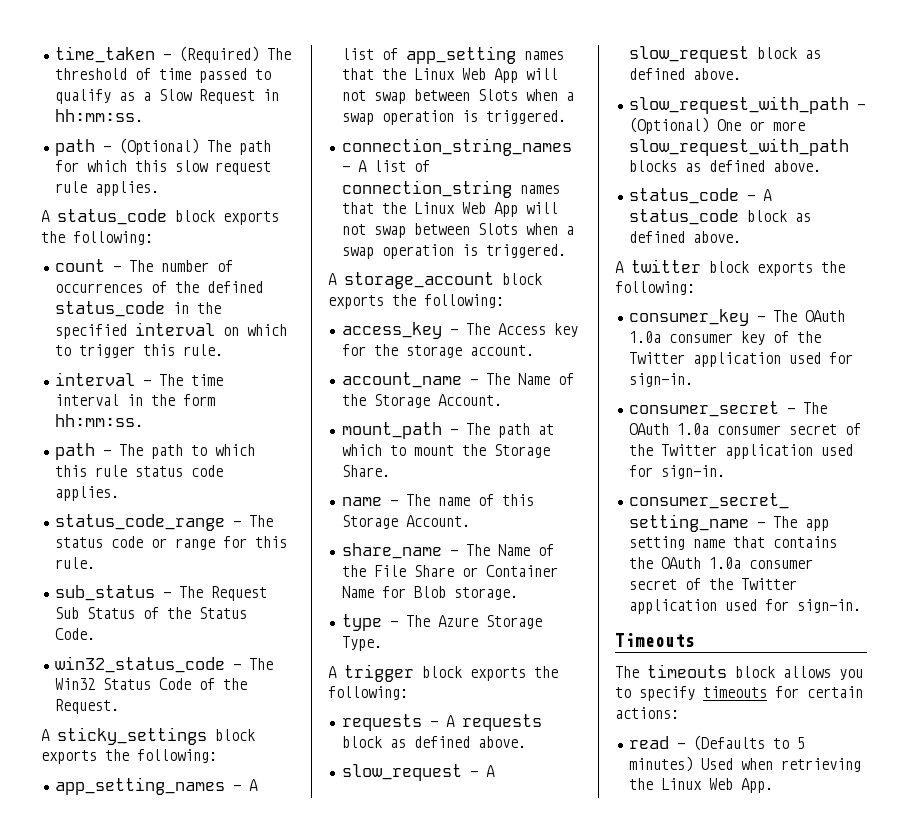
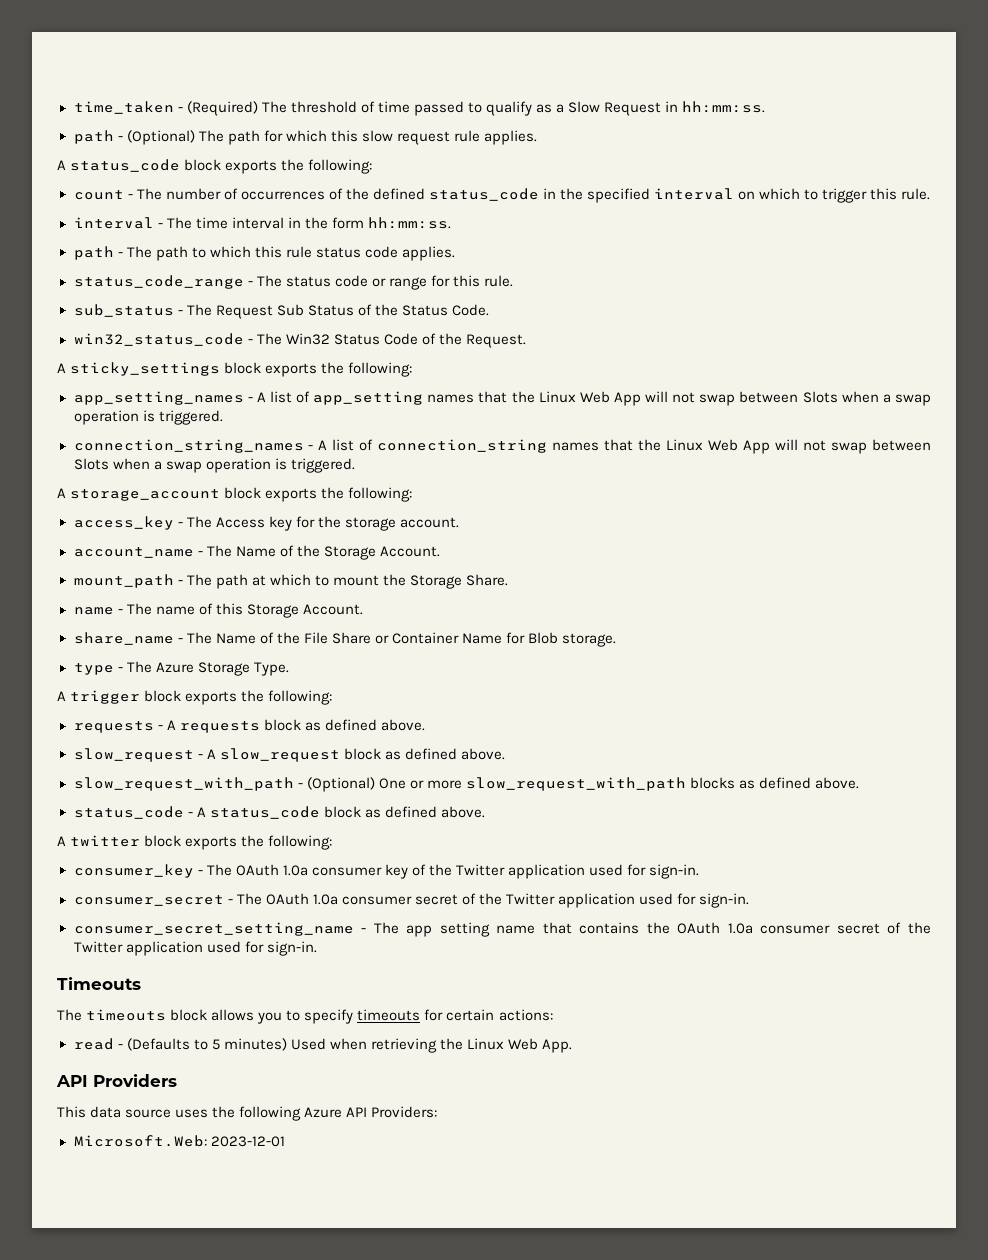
+ API Providers
+ This data source uses the following Azure API Providers:
+ Microsoft.Web: 2023-12-01

